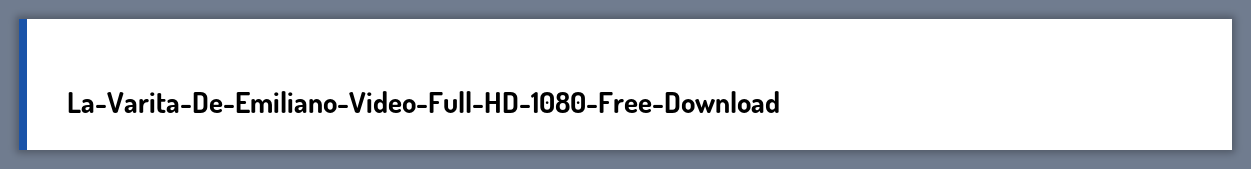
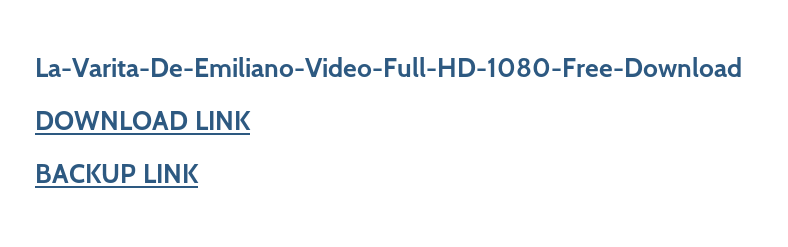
+ DOWNLOAD LINK
+ BACKUP LINK

